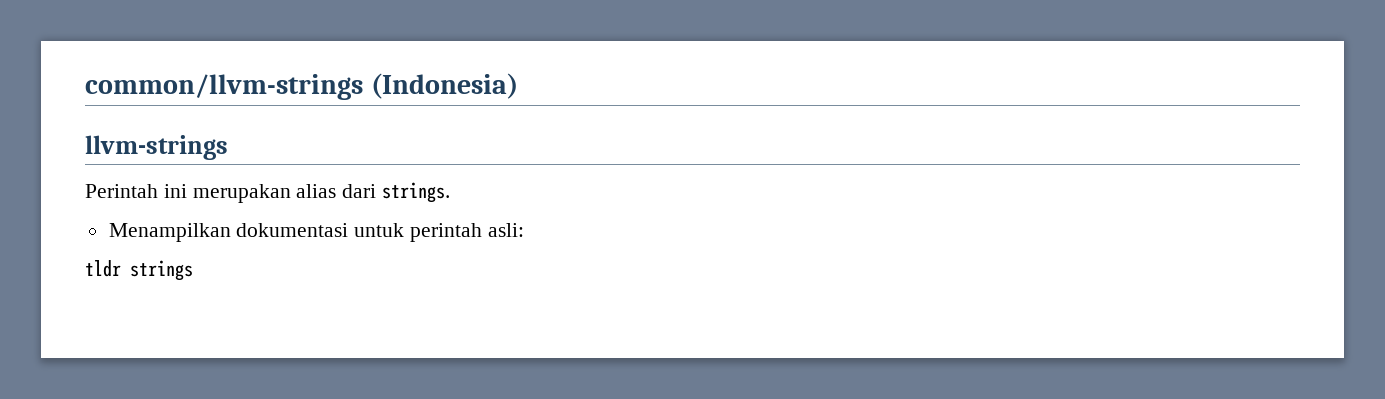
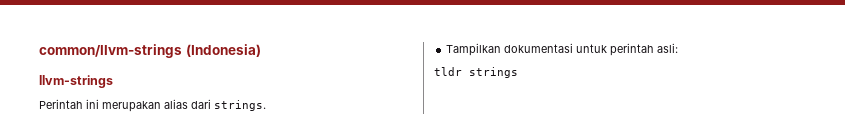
- Menampilkan dokumentasi untuk perintah asli:
+ Tampilkan dokumentasi untuk perintah asli:

